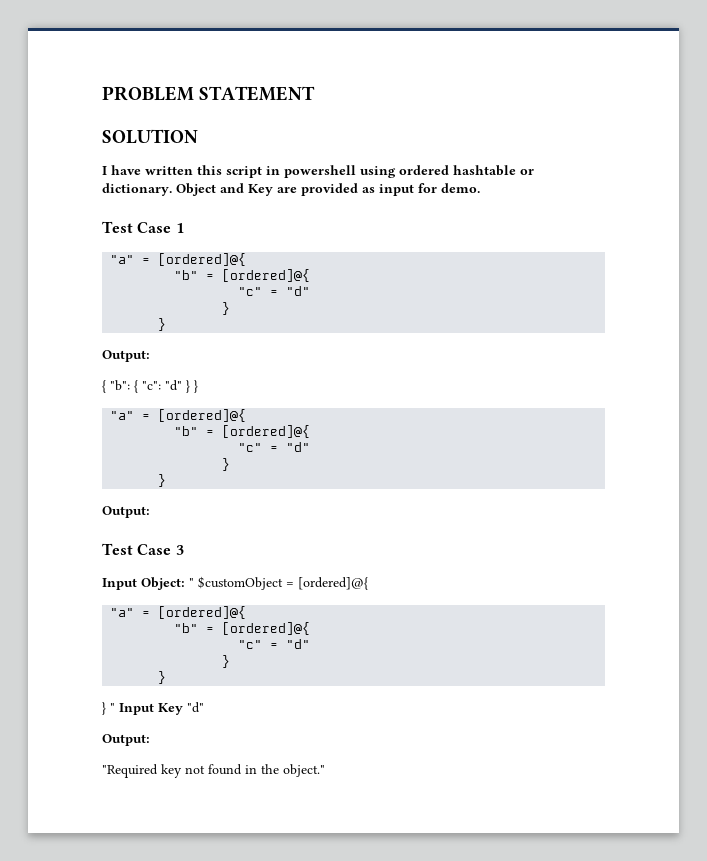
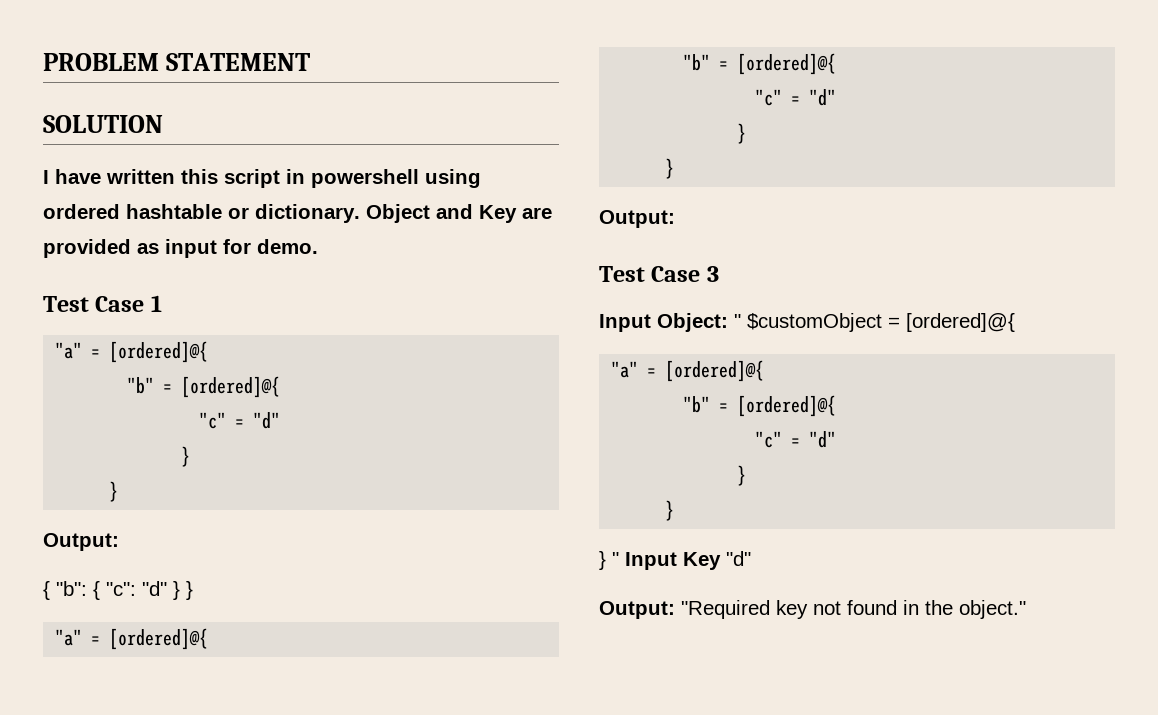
  } " Input Key "d"
- Output:
- "Required key not found in the object."
+ Output: "Required key not found in the object."

